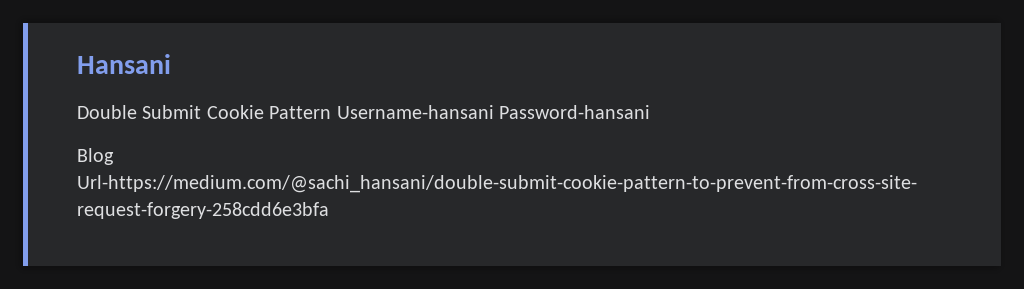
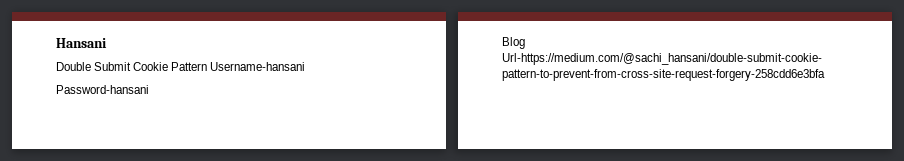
- Double Submit Cookie Pattern Username-hansani Password-hansani
+ Double Submit Cookie Pattern Username-hansani
+ Password-hansani

